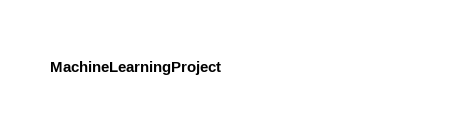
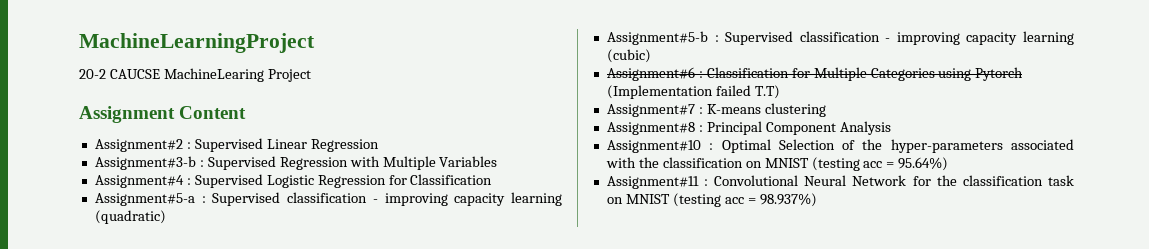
+ 20-2 CAUCSE MachineLearing Project
+ Assignment Content
+ Assignment#2 : Supervised Linear Regression
+ Assignment#3-b : Supervised Regression with Multiple Variables
+ Assignment#4 : Supervised Logistic Regression for Classification
+ Assignment#5-a : Supervised classification - improving capacity learning (quadratic)
+ Assignment#5-b : Supervised classification - improving capacity learning (cubic)
+ Assignment#6 : Classification for Multiple Categories using Pytorch (Implementation failed T.T)
+ Assignment#7 : K-means clustering
+ Assignment#8 : Principal Component Analysis
+ Assignment#10 : Optimal Selection of the hyper-parameters associated with the classification on MNIST (testing acc = 95.64%)
+ Assignment#11 : Convolutional Neural Network for the classification task on MNIST (testing acc = 98.937%)

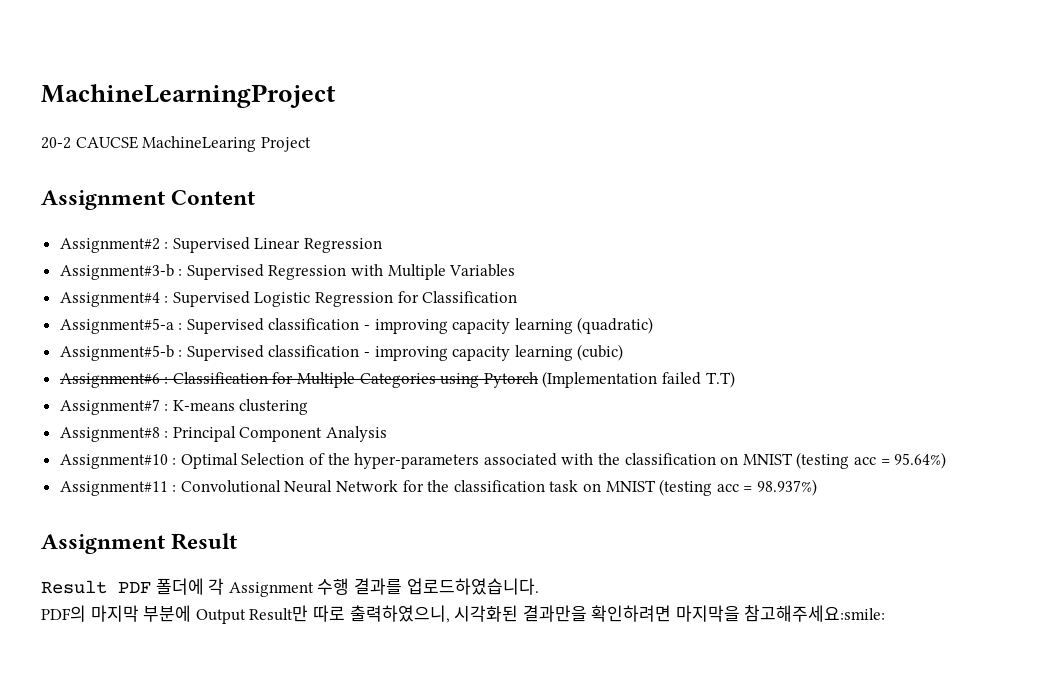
+ Assignment Result
+ Result PDF 폴더에 각 Assignment 수행 결과를 업로드하였습니다.
+ PDF의 마지막 부분에 Output Result만 따로 출력하였으니, 시각화된 결과만을 확인하려면 마지막을 참고해주세요:smile:

